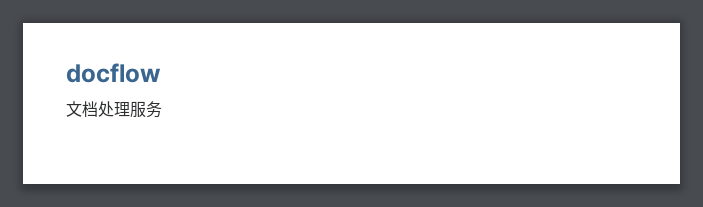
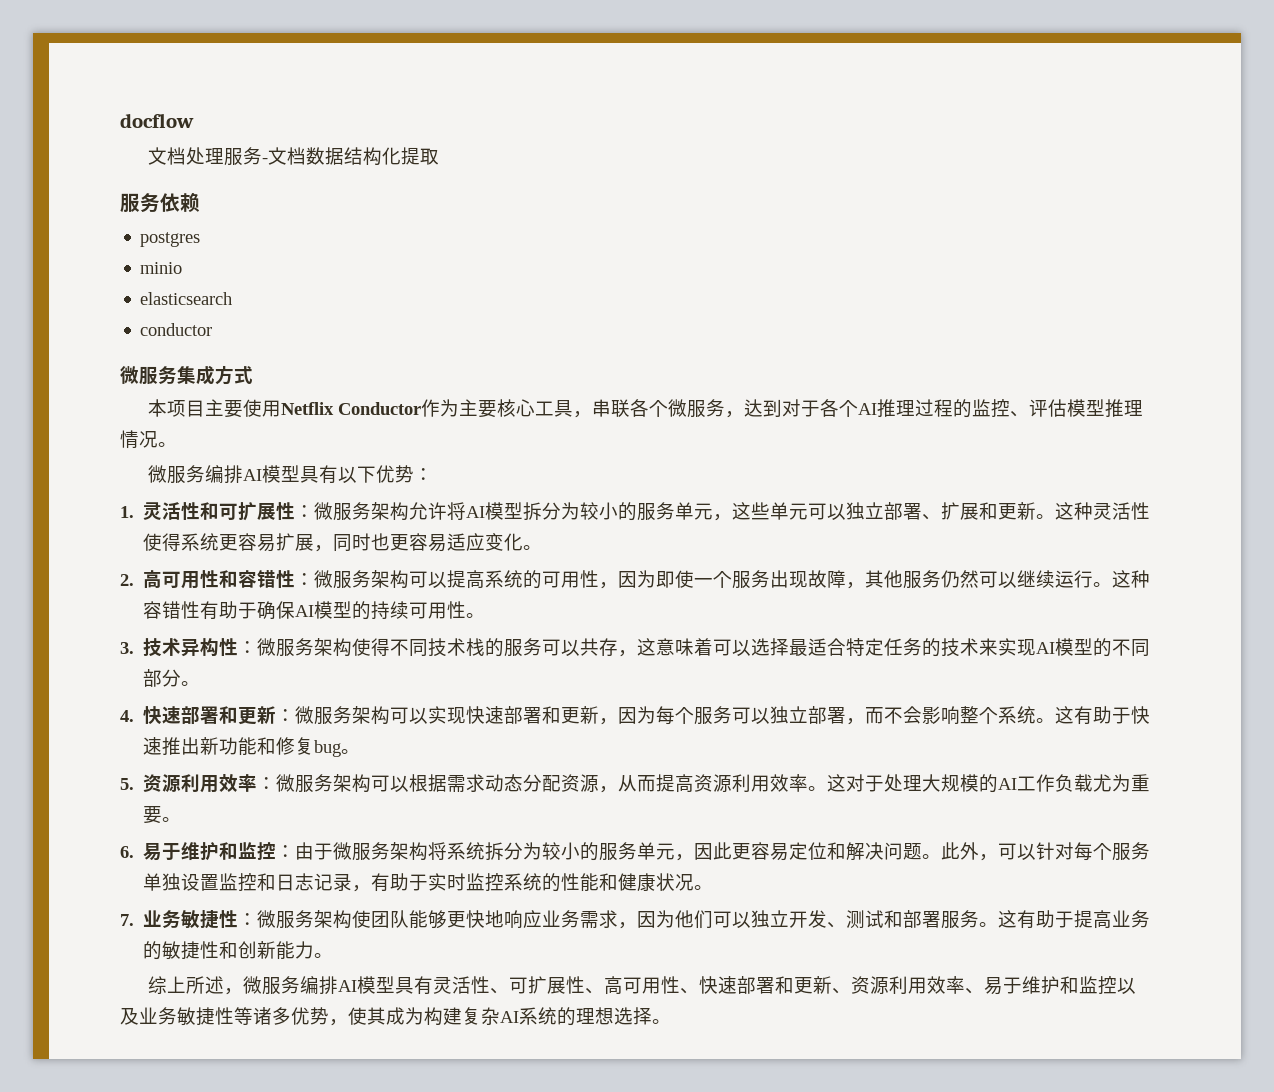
- 文档处理服务
+ 文档处理服务-文档数据结构化提取
+ 服务依赖
+ postgres
+ minio
+ elasticsearch
+ conductor
+ 微服务集成方式
+ 本项目主要使用Netflix Conductor作为主要核心工具，串联各个微服务，达到对于各个AI推理过程的监控、评估模型推理情况。
+ 微服务编排AI模型具有以下优势：
+ 1.灵活性和可扩展性：微服务架构允许将AI模型拆分为较小的服务单元，这些单元可以独立部署、扩展和更新。这种灵活性使得系统更容易扩展，同时也更容易适应变化。
+ 2.高可用性和容错性：微服务架构可以提高系统的可用性，因为即使一个服务出现故障，其他服务仍然可以继续运行。这种容错性有助于确保AI模型的持续可用性。
+ 3.技术异构性：微服务架构使得不同技术栈的服务可以共存，这意味着可以选择最适合特定任务的技术来实现AI模型的不同部分。
+ 4.快速部署和更新：微服务架构可以实现快速部署和更新，因为每个服务可以独立部署，而不会影响整个系统。这有助于快速推出新功能和修复bug。
+ 5.资源利用效率：微服务架构可以根据需求动态分配资源，从而提高资源利用效率。这对于处理大规模的AI工作负载尤为重要。
+ 6.易于维护和监控：由于微服务架构将系统拆分为较小的服务单元，因此更容易定位和解决问题。此外，可以针对每个服务单独设置监控和日志记录，有助于实时监控系统的性能和健康状况。
+ 7.业务敏捷性：微服务架构使团队能够更快地响应业务需求，因为他们可以独立开发、测试和部署服务。这有助于提高业务的敏捷性和创新能力。
+ 综上所述，微服务编排AI模型具有灵活性、可扩展性、高可用性、快速部署和更新、资源利用效率、易于维护和监控以及业务敏捷性等诸多优势，使其成为构建复杂AI系统的理想选择。

